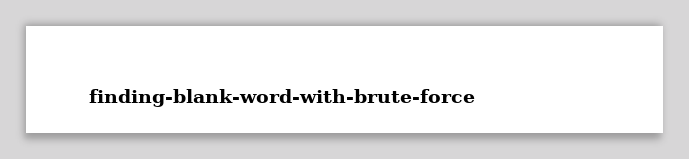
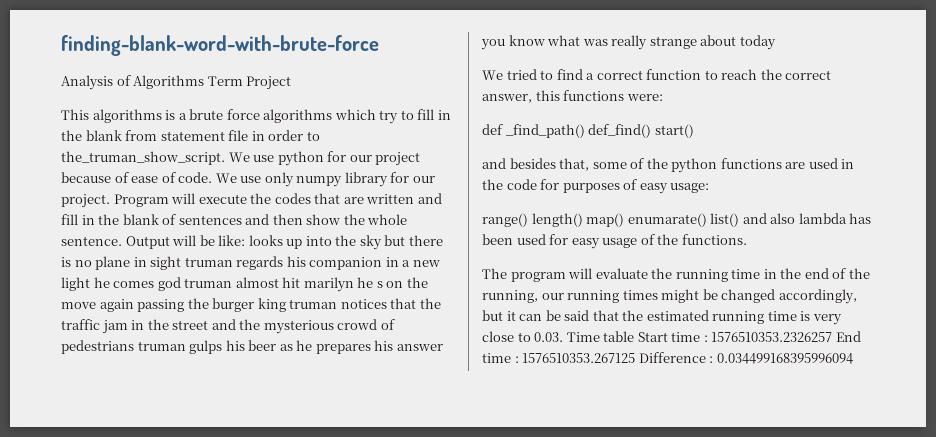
+ Analysis of Algorithms Term Project
+ This algorithms is a brute force algorithms which try to fill in the blank from statement file in order to the_truman_show_script. We use python for our project because of ease of code. We use only numpy library for our project. Program will execute the codes that are written and fill in the blank of sentences and then show the whole sentence. Output will be like: looks up into the sky but there is no plane in sight truman regards his companion in a new light he comes god truman almost hit marilyn he s on the move again passing the burger king truman notices that the traffic jam in the street and the mysterious crowd of pedestrians truman gulps his beer as he prepares his answer you know what was really strange about today
+ We tried to find a correct function to reach the correct answer, this functions were:
+ def _find_path() def_find() start()
+ and besides that, some of the python functions are used in the code for purposes of easy usage:
+ range() length() map() enumarate() list() and also lambda has been used for easy usage of the functions.
+ The program will evaluate the running time in the end of the running, our running times might be changed accordingly, but it can be said that the estimated running time is very close to 0.03. Time table Start time : 1576510353.2326257 End time : 1576510353.267125 Difference : 0.034499168395996094

